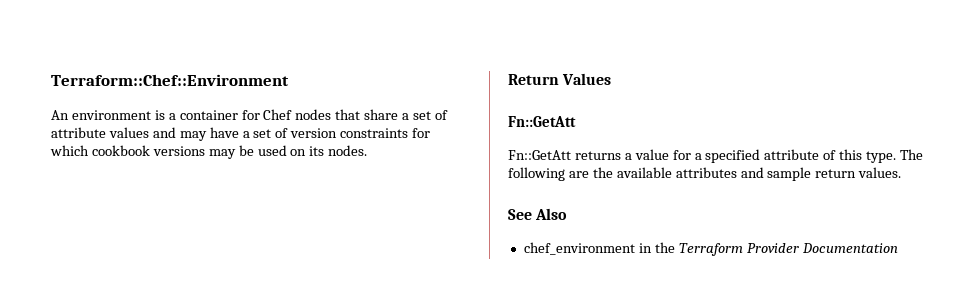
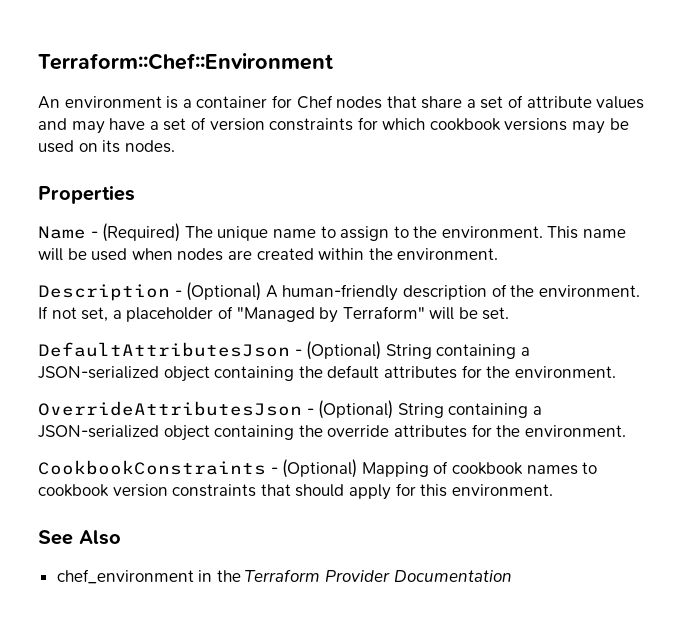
- Return Values
- Fn::GetAtt
- Fn::GetAtt returns a value for a specified attribute of this type. The following are the available attributes and sample return values.
+ Properties
+ Name - (Required) The unique name to assign to the environment. This name will be used when nodes are created within the environment.
+ Description - (Optional) A human-friendly description of the environment. If not set, a placeholder of "Managed by Terraform" will be set.
+ DefaultAttributesJson - (Optional) String containing a JSON-serialized object containing the default attributes for the environment.
+ OverrideAttributesJson - (Optional) String containing a JSON-serialized object containing the override attributes for the environment.
+ CookbookConstraints - (Optional) Mapping of cookbook names to cookbook version constraints that should apply for this environment.

